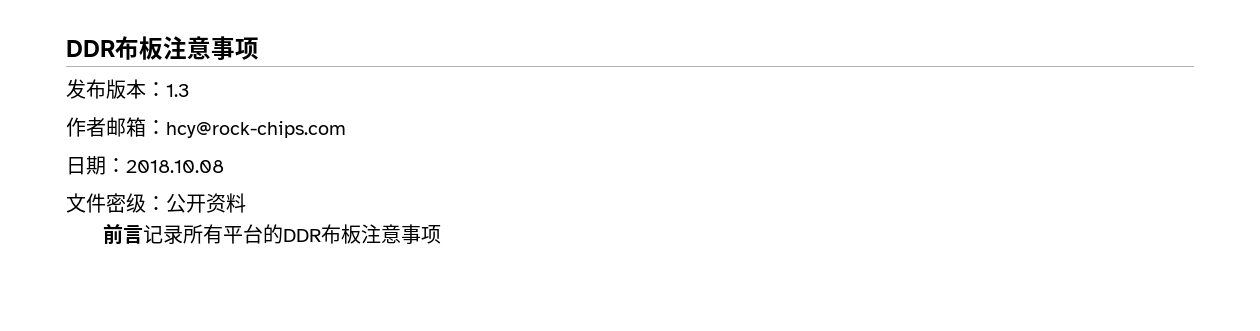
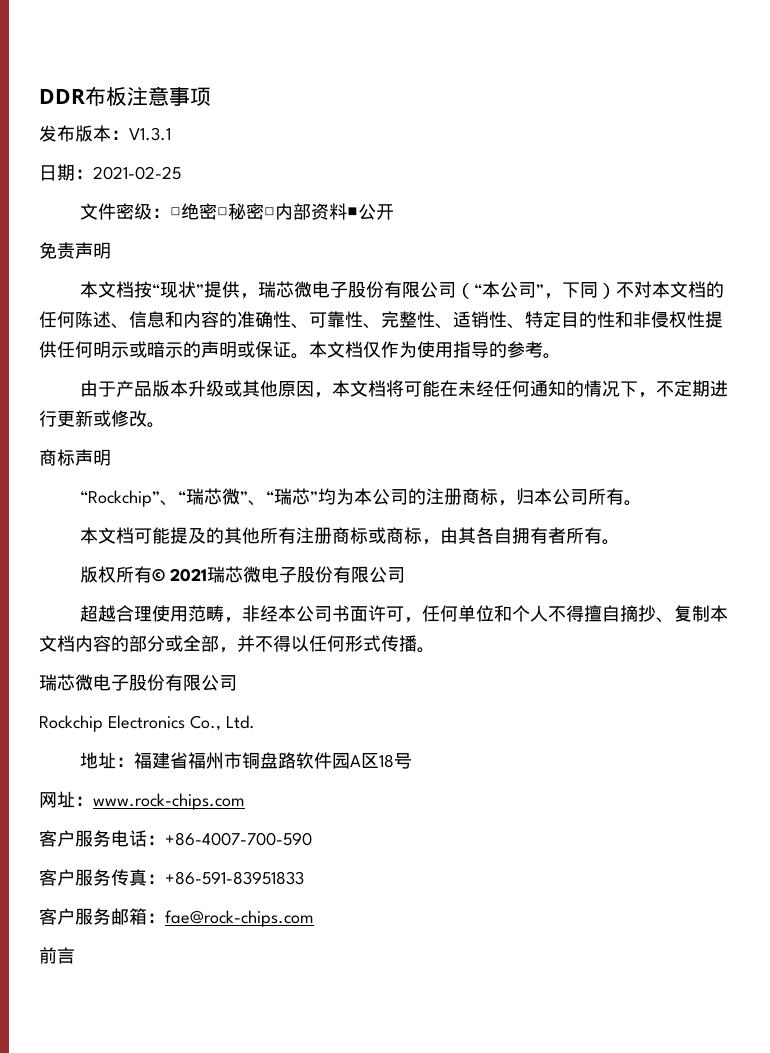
- 发布版本：1.3
- 作者邮箱：hcy@rock-chips.com
+ 发布版本：V1.3.1
- 日期：2018.10.08
+ 日期：2021-02-25
- 文件密级：公开资料
- 前言记录所有平台的DDR布板注意事项
+ 文件密级：□绝密□秘密□内部资料■公开
+ 免责声明
+ 本文档按“现状”提供，瑞芯微电子股份有限公司（“本公司”，下同）不对本文档的任何陈述、信息和内容的准确性、可靠性、完整性、适销性、特定目的性和非侵权性提供任何明示或暗示的声明或保证。本文档仅作为使用指导的参考。
+ 由于产品版本升级或其他原因，本文档将可能在未经任何通知的情况下，不定期进行更新或修改。
+ 商标声明
+ “Rockchip”、“瑞芯微”、“瑞芯”均为本公司的注册商标，归本公司所有。
+ 本文档可能提及的其他所有注册商标或商标，由其各自拥有者所有。
+ 版权所有© 2021瑞芯微电子股份有限公司
+ 超越合理使用范畴，非经本公司书面许可，任何单位和个人不得擅自摘抄、复制本文档内容的部分或全部，并不得以任何形式传播。
+ 瑞芯微电子股份有限公司
+ Rockchip Electronics Co., Ltd.
+ 地址：福建省福州市铜盘路软件园A区18号
+ 网址：www.rock-chips.com
+ 客户服务电话：+86-4007-700-590
+ 客户服务传真：+86-591-83951833
+ 客户服务邮箱：fae@rock-chips.com
+ 前言

